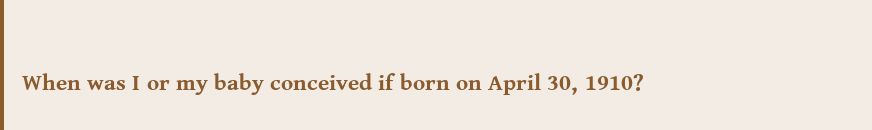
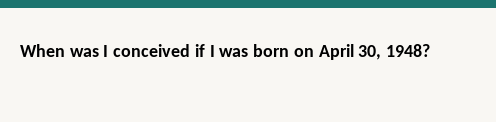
- When was I or my baby conceived if born on April 30, 1910?
+ When was I conceived if I was born on April 30, 1948?

